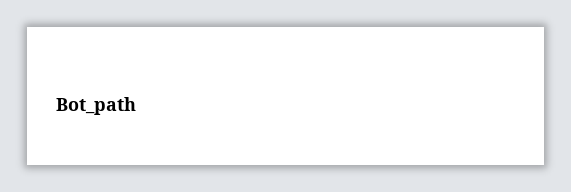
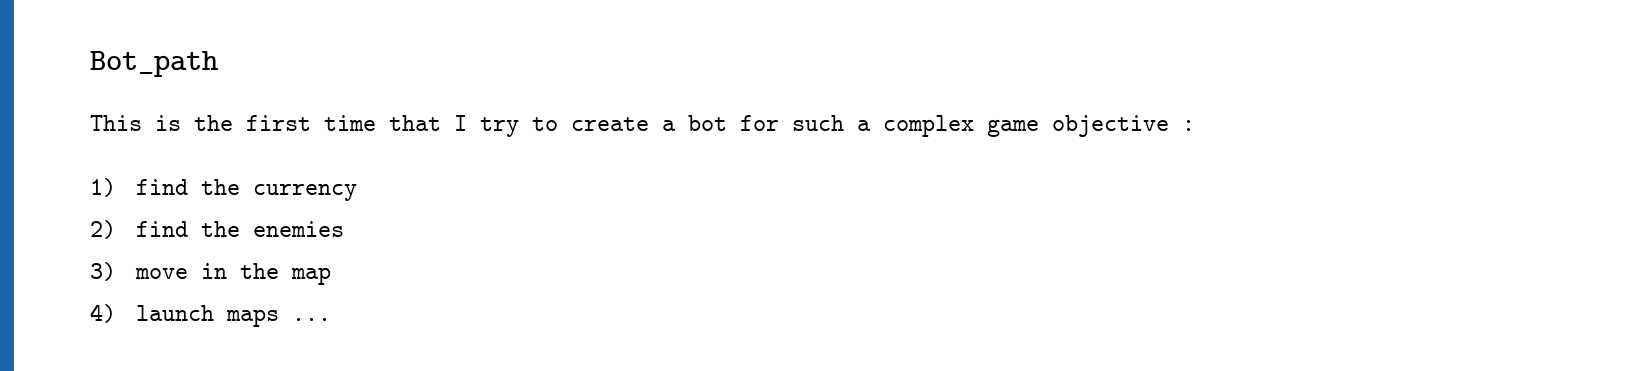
+ This is the first time that I try to create a bot for such a complex game objective :
+ 1) find the currency
+ 2) find the enemies
+ 3) move in the map
+ 4) launch maps ...

